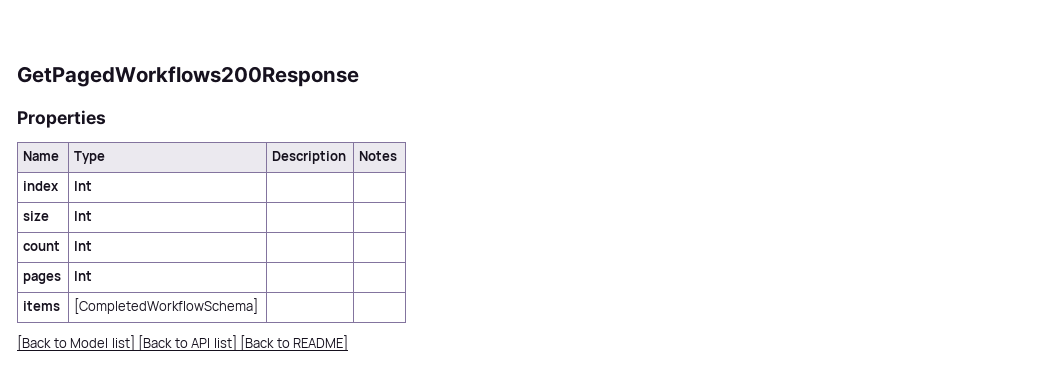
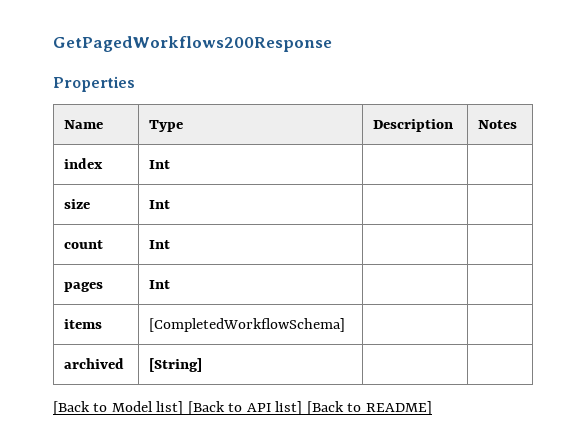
+ archived | [String] | |

